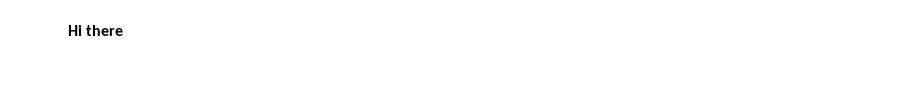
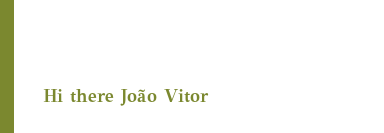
- Hi there
+ Hi there João Vitor

